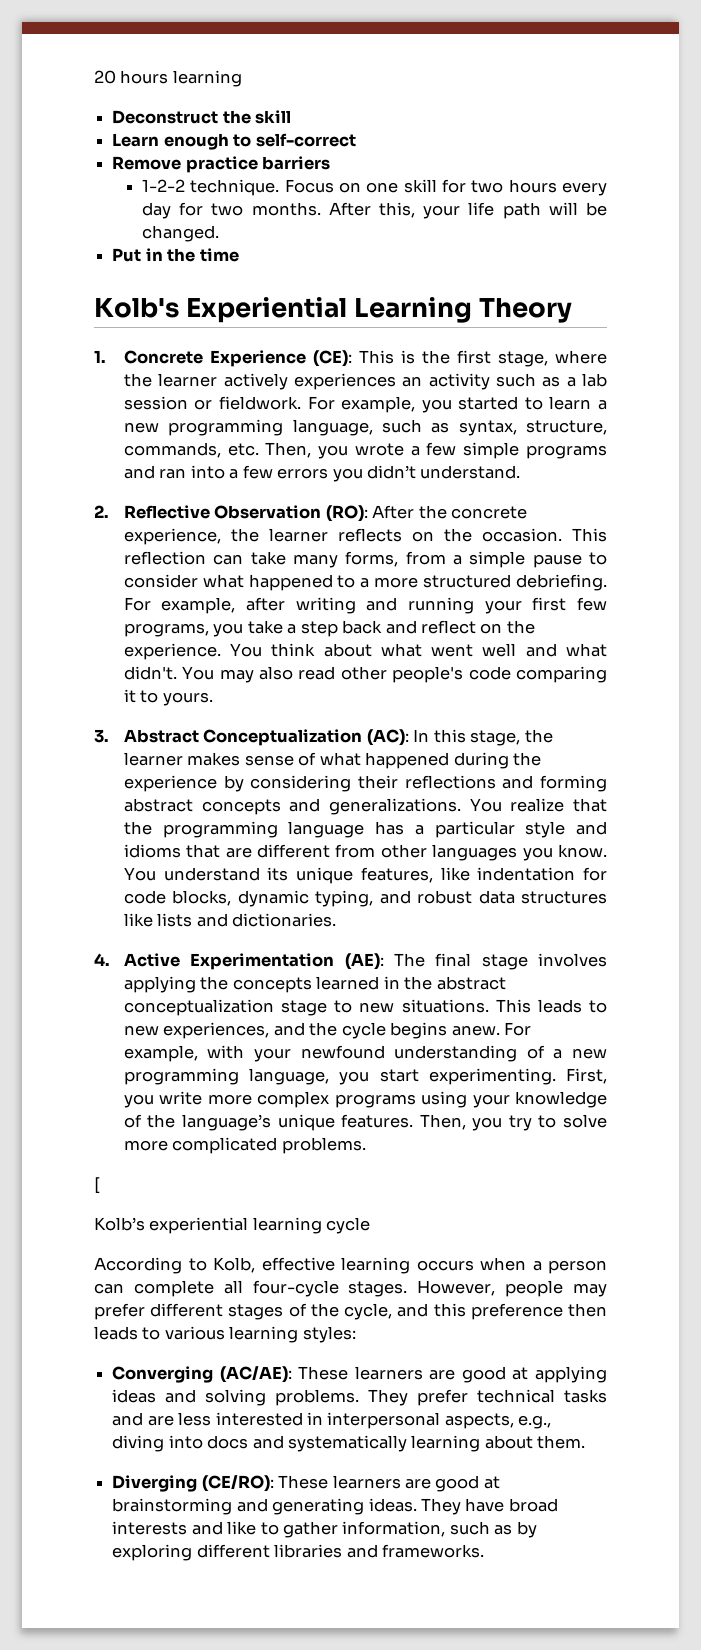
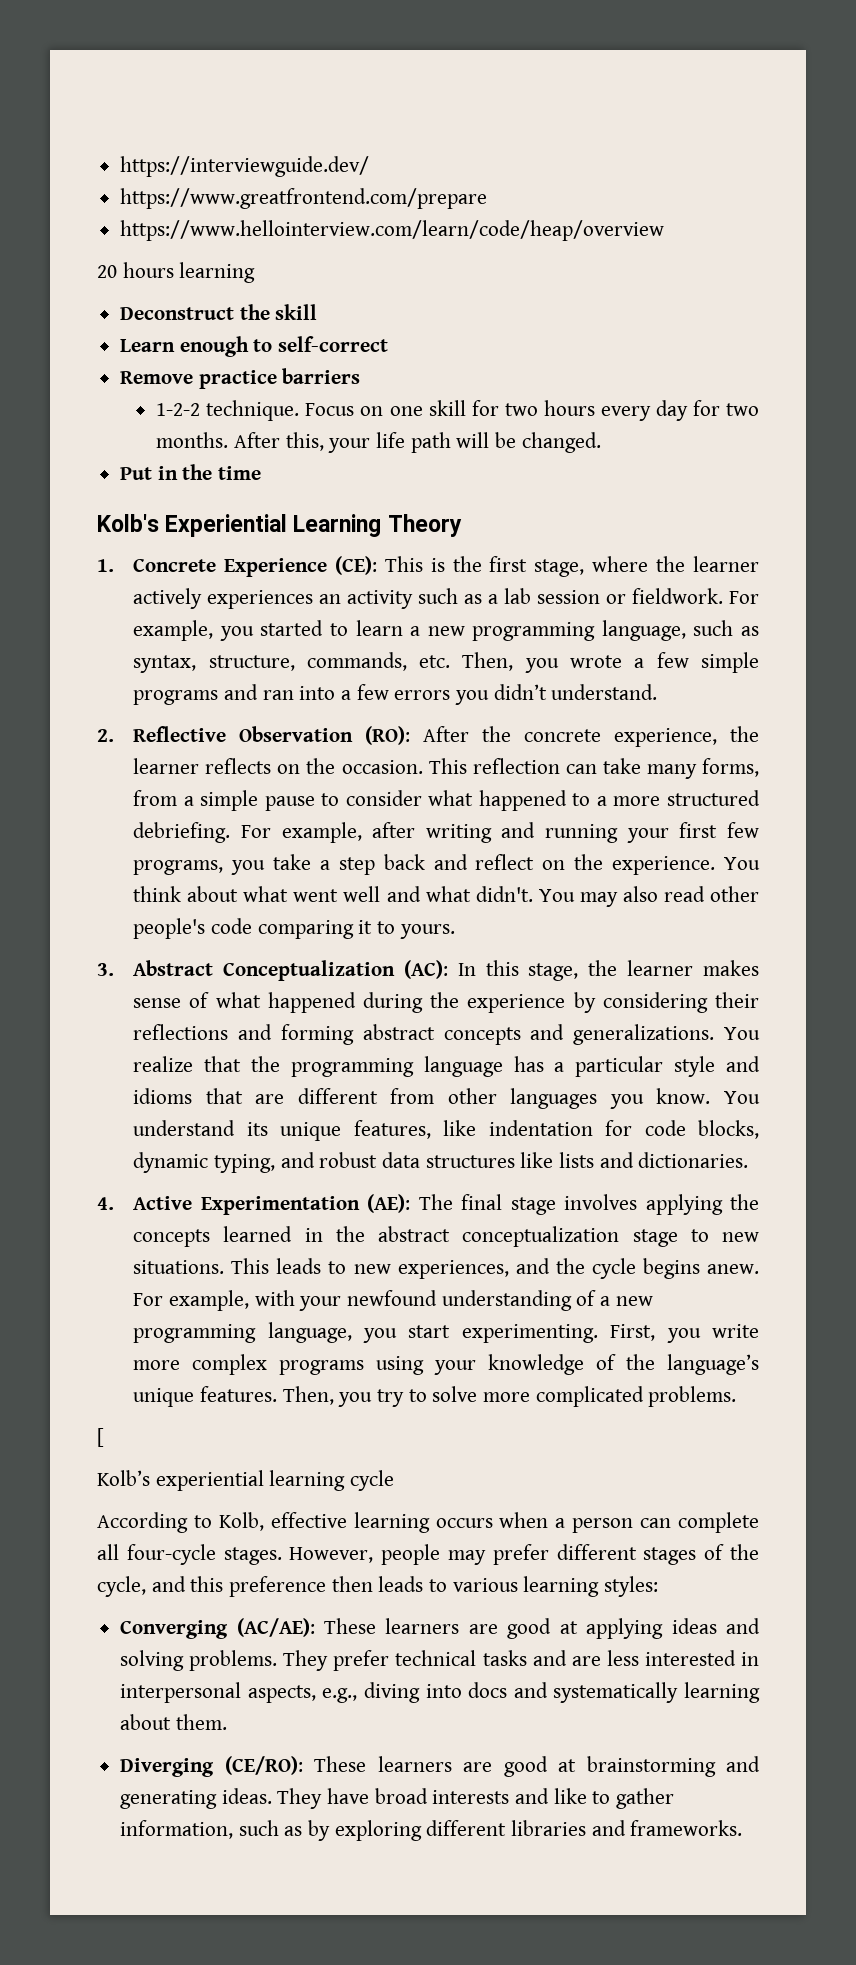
+ https://interviewguide.dev/
+ https://www.greatfrontend.com/prepare
+ https://www.hellointerview.com/learn/code/heap/overview

